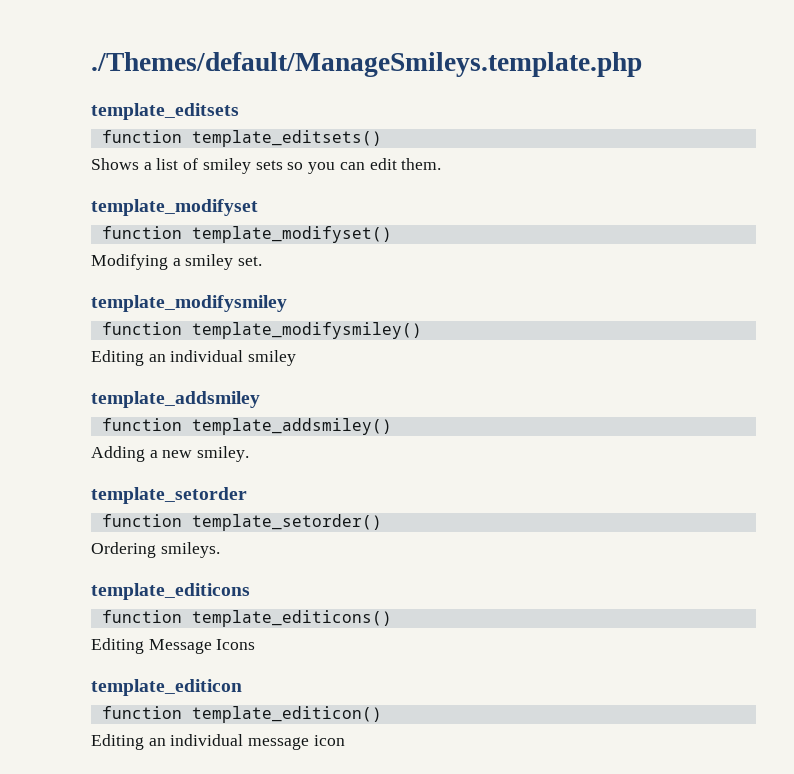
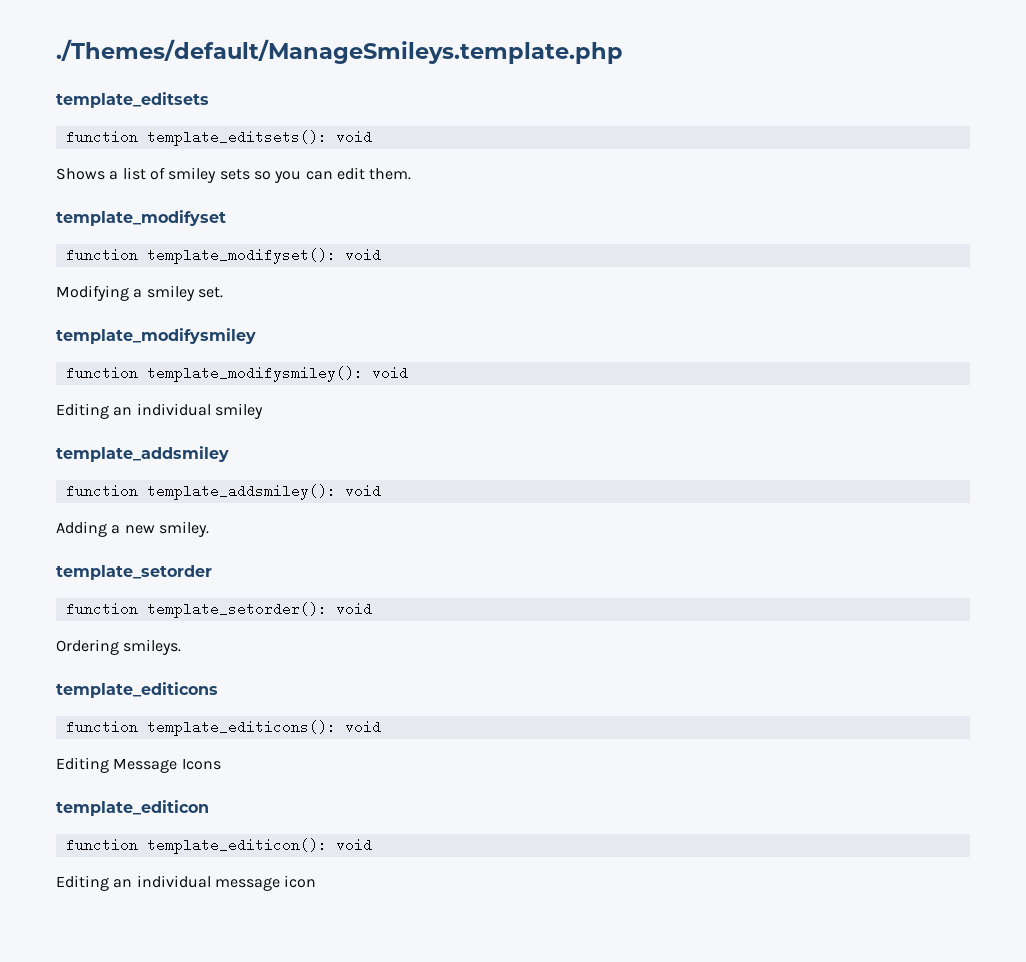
- function template_editsets()
+ function template_editsets(): void
- function template_modifyset()
+ function template_modifyset(): void
- function template_modifysmiley()
+ function template_modifysmiley(): void
- function template_addsmiley()
+ function template_addsmiley(): void
- function template_setorder()
+ function template_setorder(): void
- function template_editicons()
+ function template_editicons(): void
- function template_editicon()
+ function template_editicon(): void

